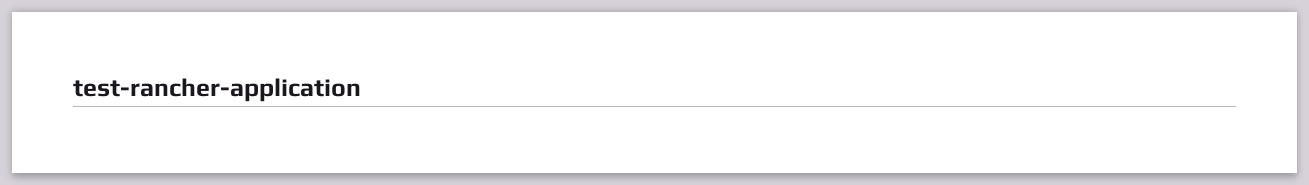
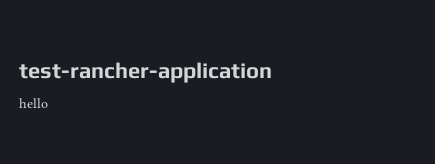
+ hello

